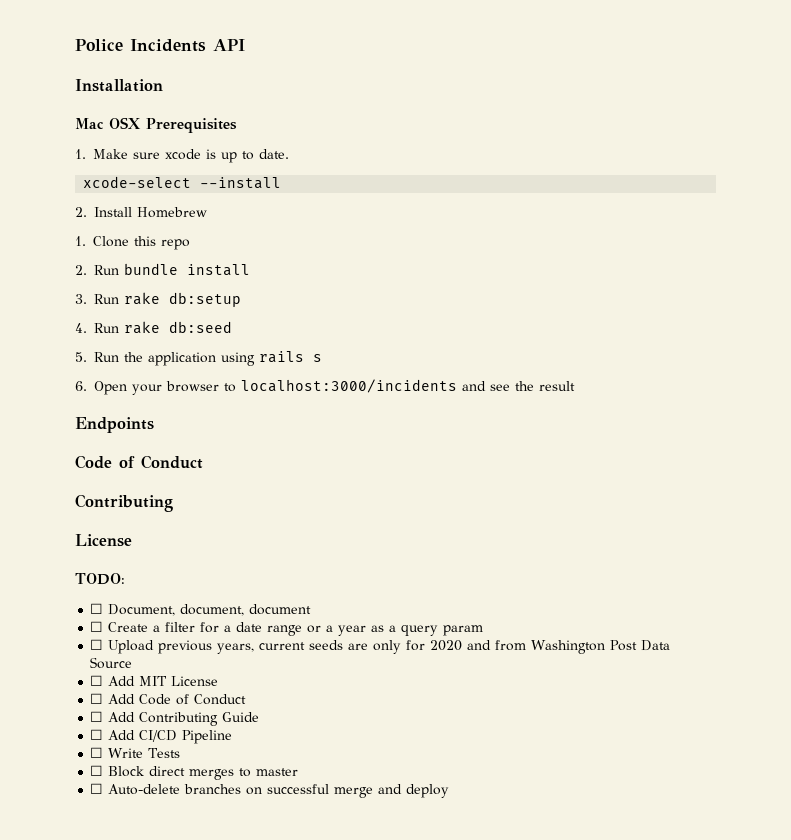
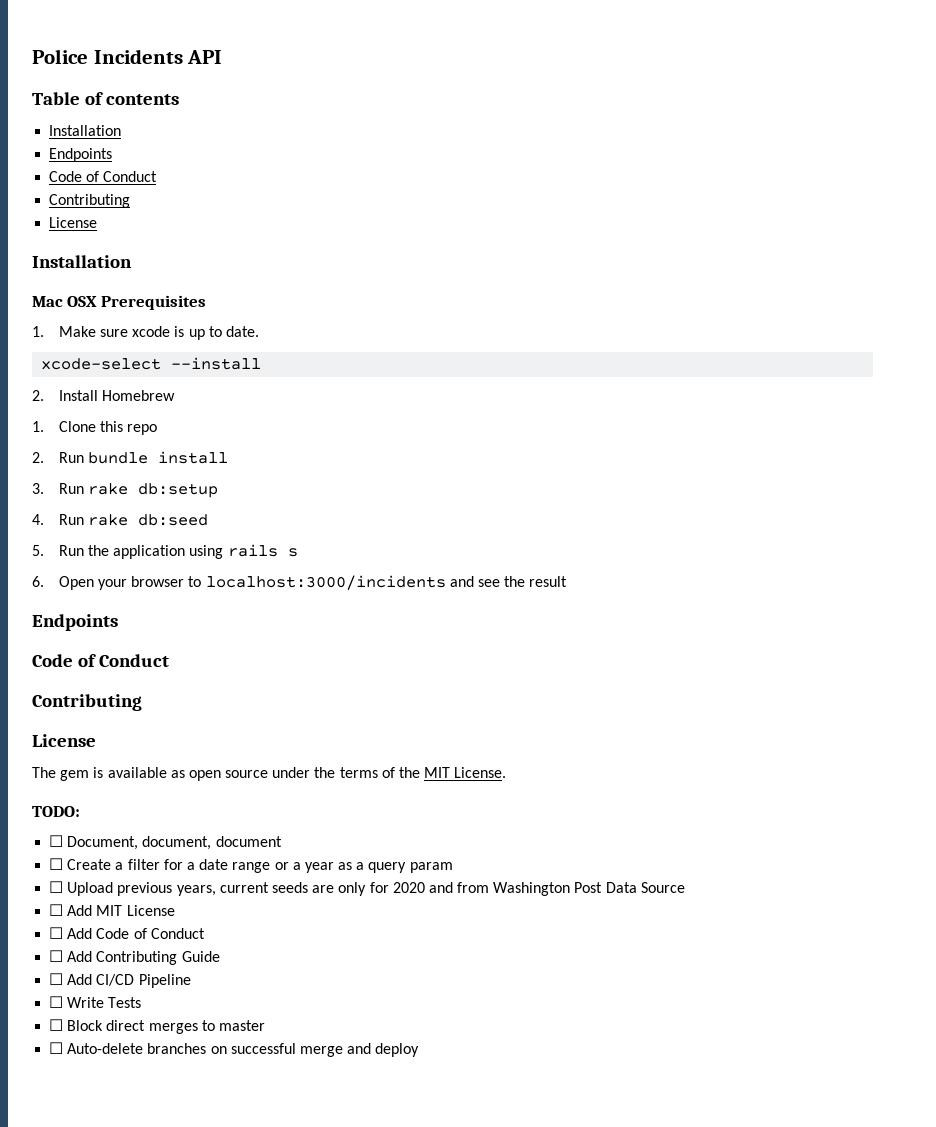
+ Table of contents
+ Installation
+ Endpoints
+ Code of Conduct
+ Contributing
+ License
+ The gem is available as open source under the terms of the MIT License.

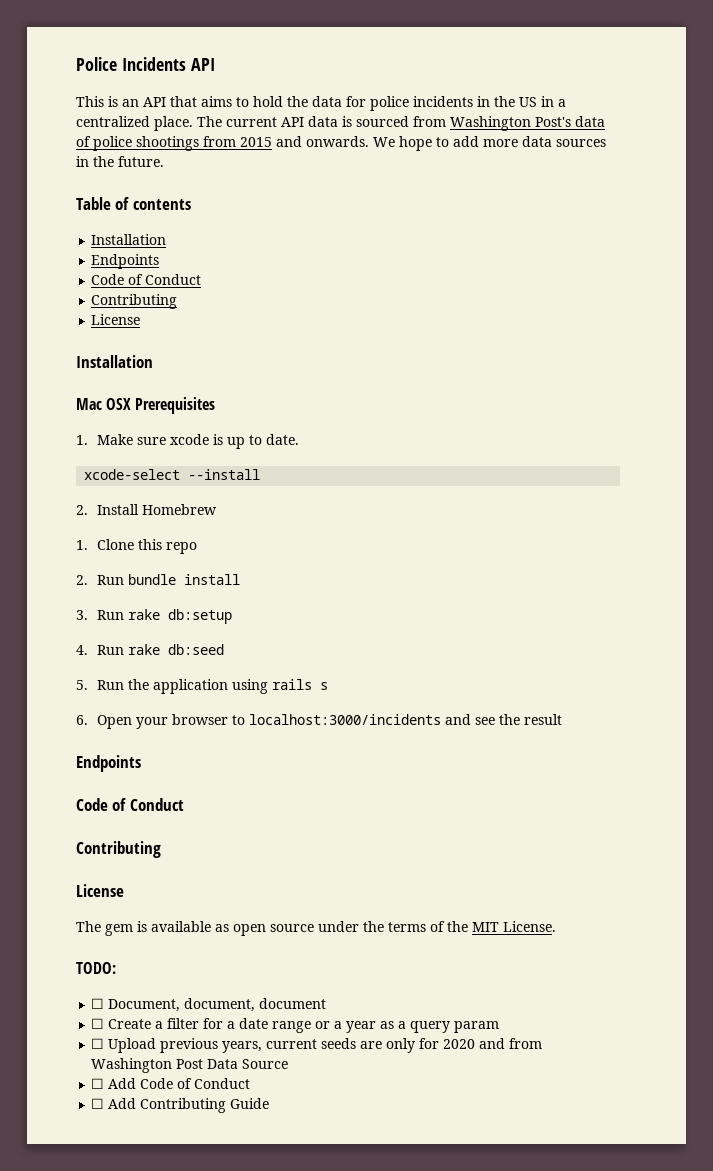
+ This is an API that aims to hold the data for police incidents in the US in a centralized place. The current API data is sourced from Washington Post's data of police shootings from 2015 and onwards. We hope to add more data sources in the future.
- ☐ Add MIT License
- ☐ Add CI/CD Pipeline
- ☐ Write Tests
- ☐ Block direct merges to master
- ☐ Auto-delete branches on successful merge and deploy

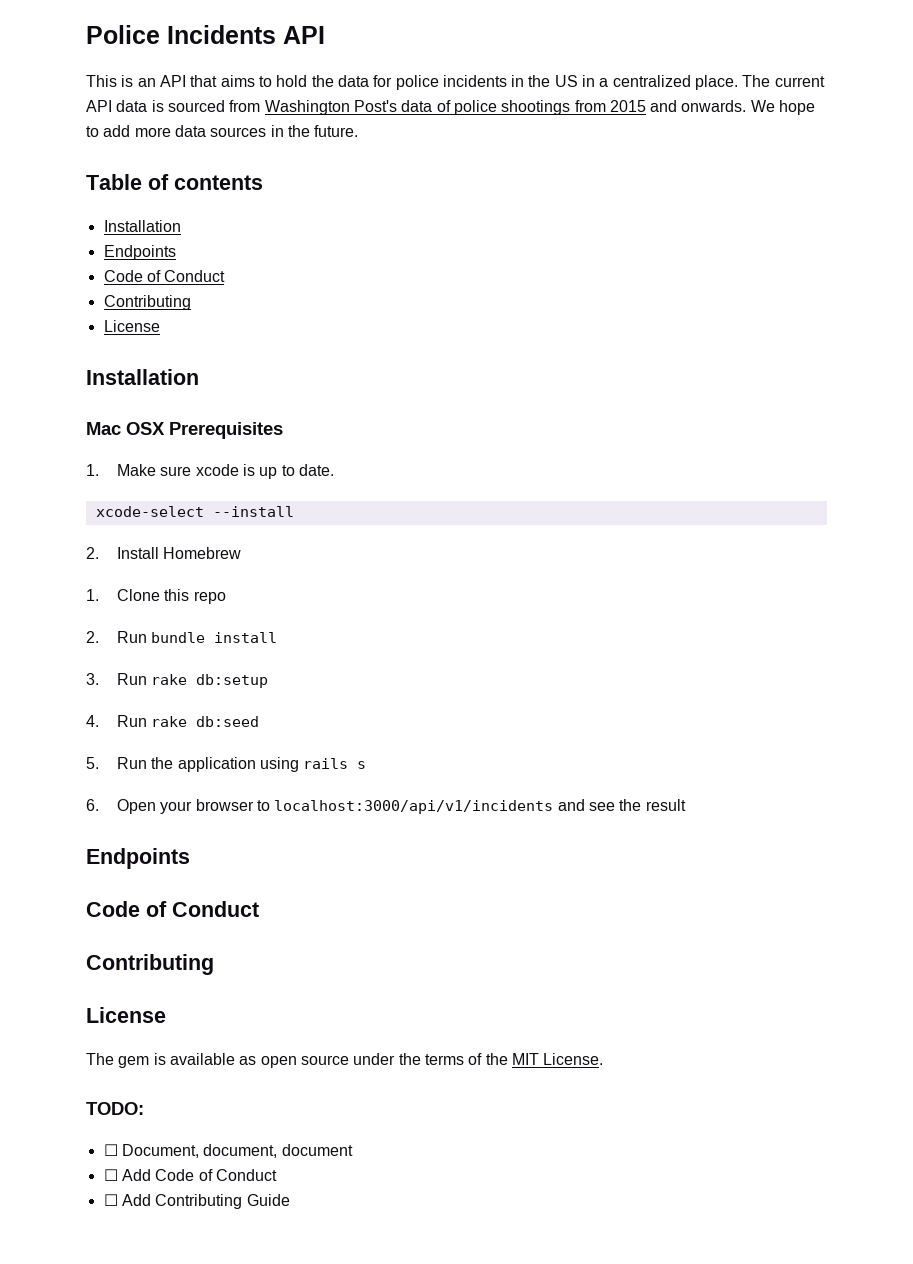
- 6. Open your browser to localhost:3000/incidents and see the result
+ 6. Open your browser to localhost:3000/api/v1/incidents and see the result
- ☐ Create a filter for a date range or a year as a query param
- ☐ Upload previous years, current seeds are only for 2020 and from Washington Post Data Source

